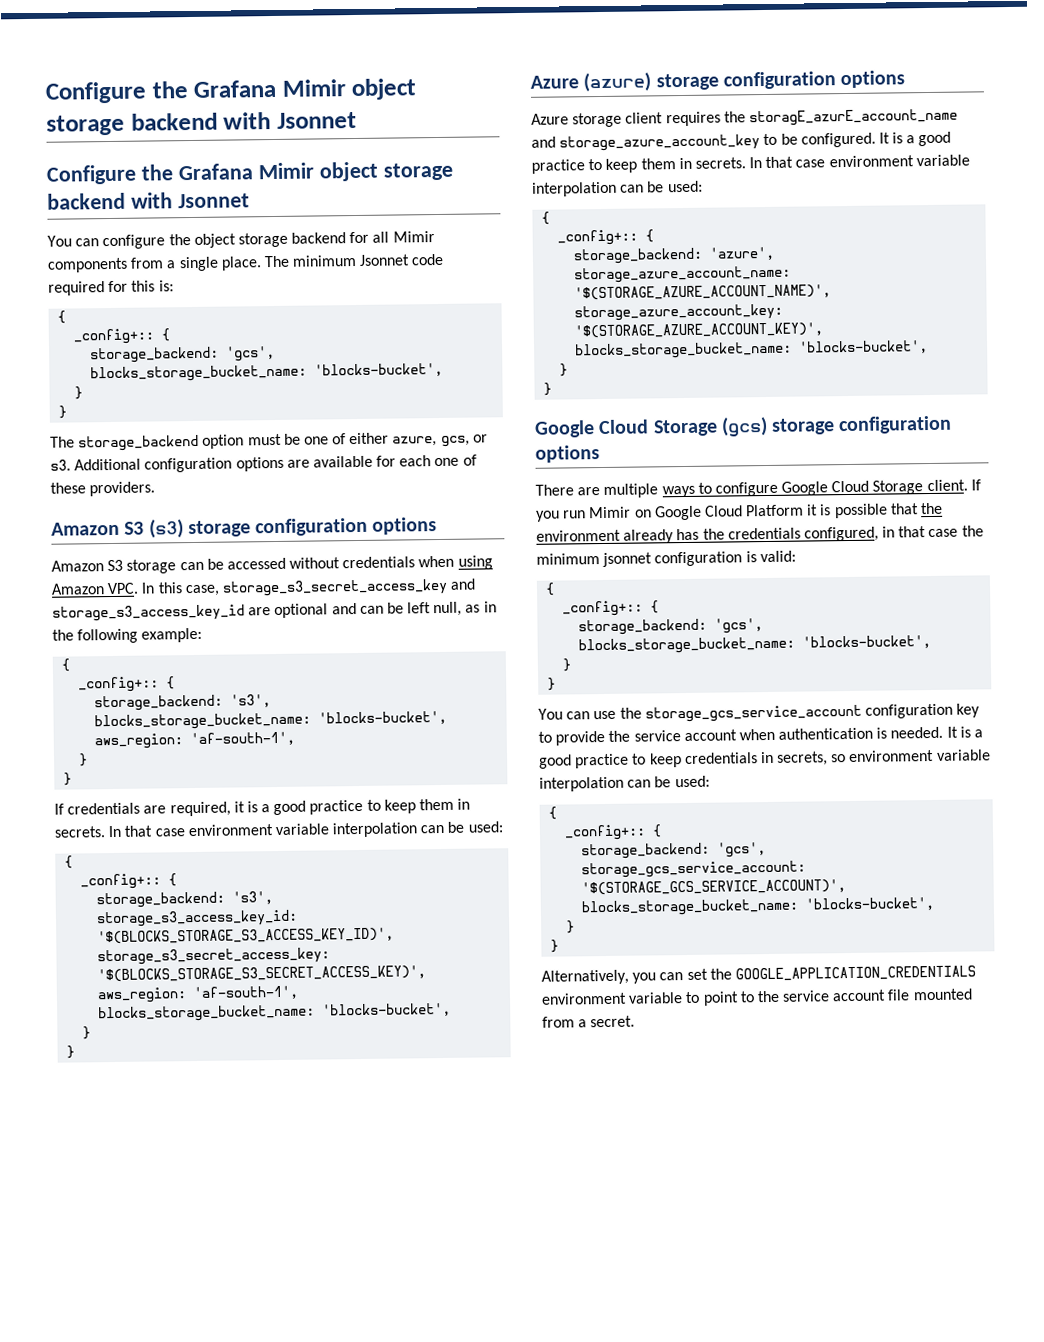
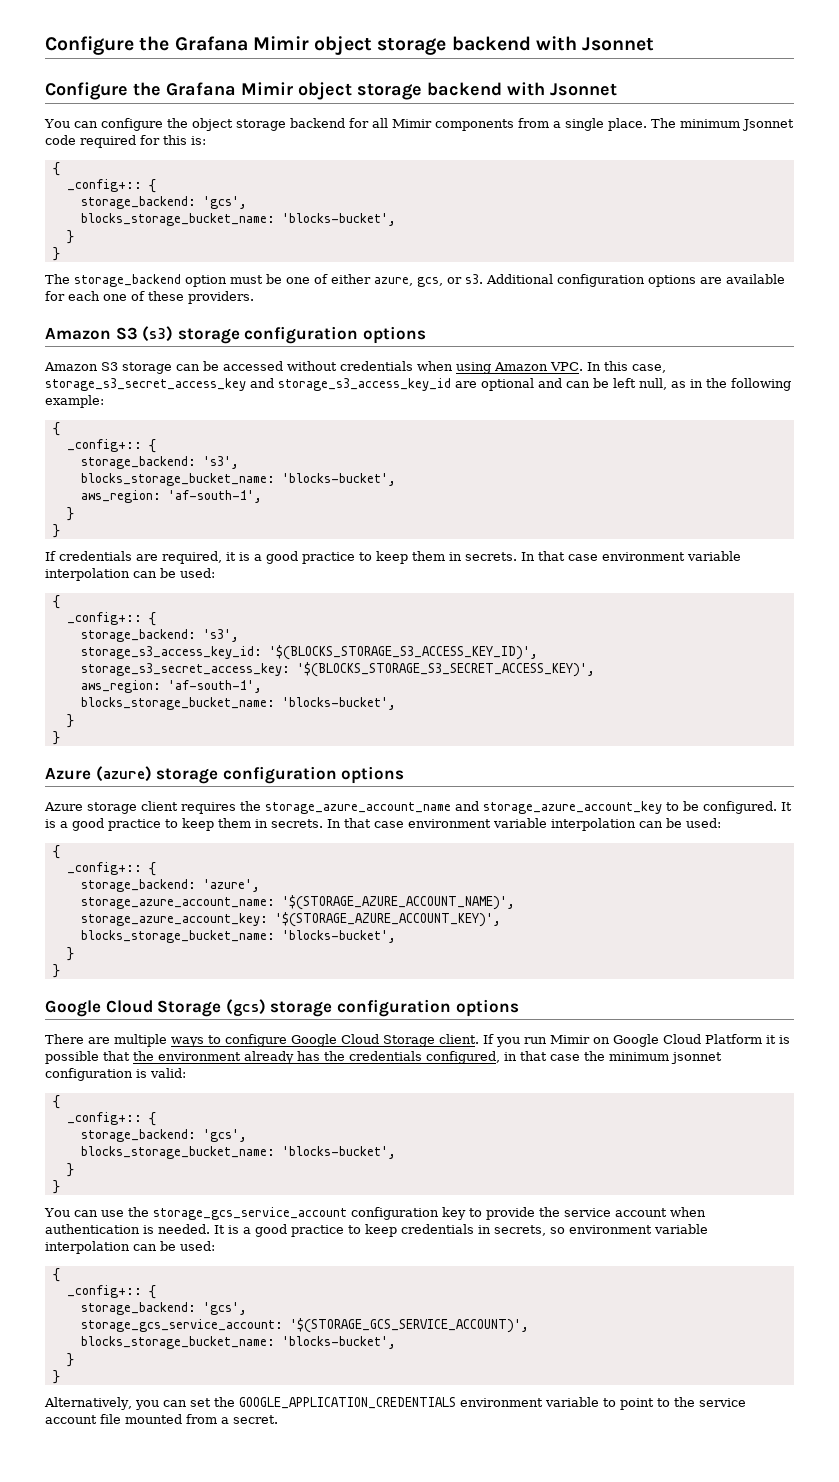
- Azure storage client requires the storagE_azurE_account_name and storage_azure_account_key to be configured.
+ Azure storage client requires the storage_azure_account_name and storage_azure_account_key to be configured.

